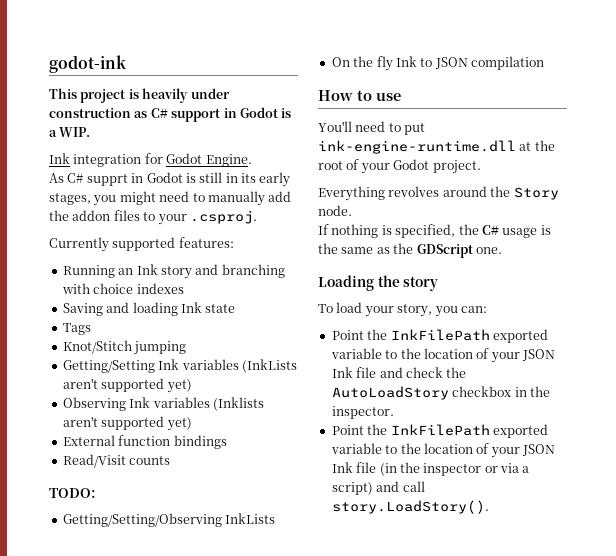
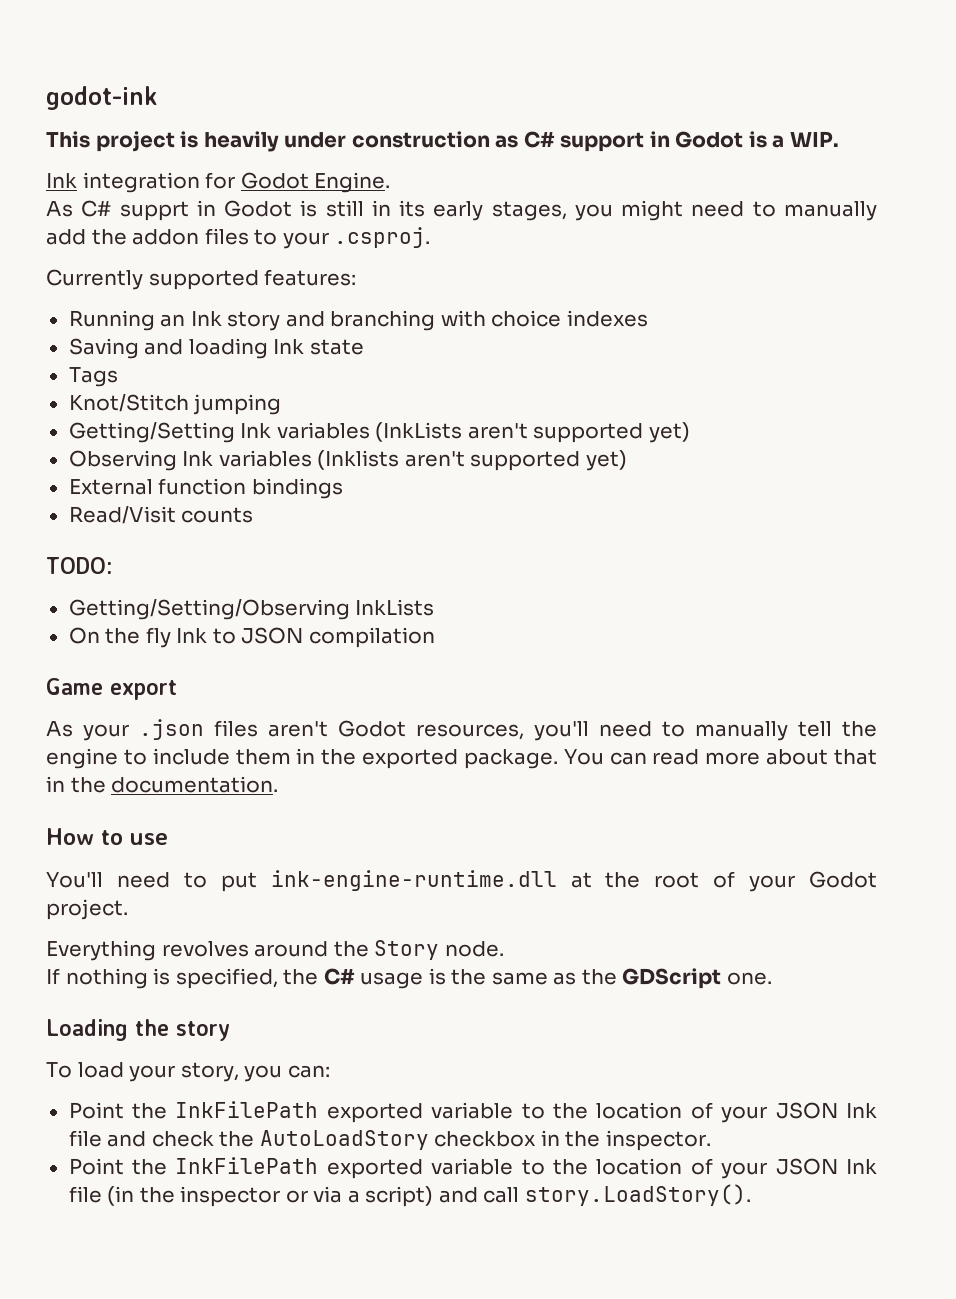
+ Game export
+ As your .json files aren't Godot resources, you'll need to manually tell the engine to include them in the exported package. You can read more about that in the documentation.

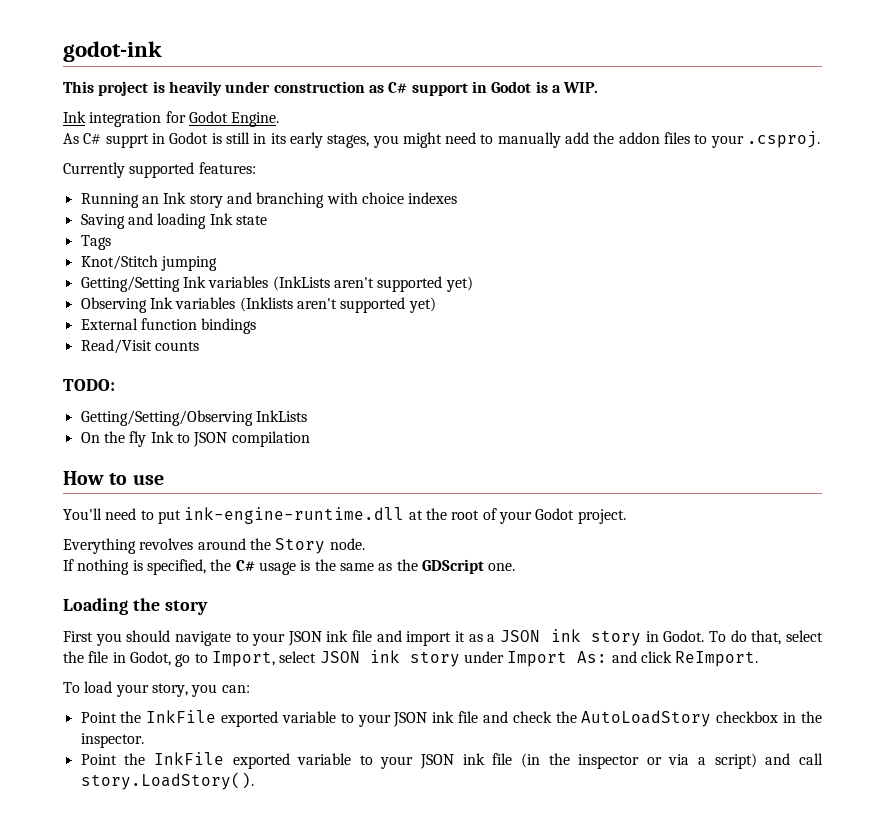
- Game export
- As your .json files aren't Godot resources, you'll need to manually tell the engine to include them in the exported package. You can read more about that in the documentation.
+ First you should navigate to your JSON ink file and import it as a JSON ink story in Godot. To do that, select the file in Godot, go to Import, select JSON ink story under Import As: and click ReImport.
- Point the InkFilePath exported variable to the location of your JSON Ink file and check the AutoLoadStory checkbox in the inspector.
+ Point the InkFile exported variable to your JSON ink file and check the AutoLoadStory checkbox in the inspector.
- Point the InkFilePath exported variable to the location of your JSON Ink file (in the inspector or via a script) and call story.LoadStory().
+ Point the InkFile exported variable to your JSON ink file (in the inspector or via a script) and call story.LoadStory().

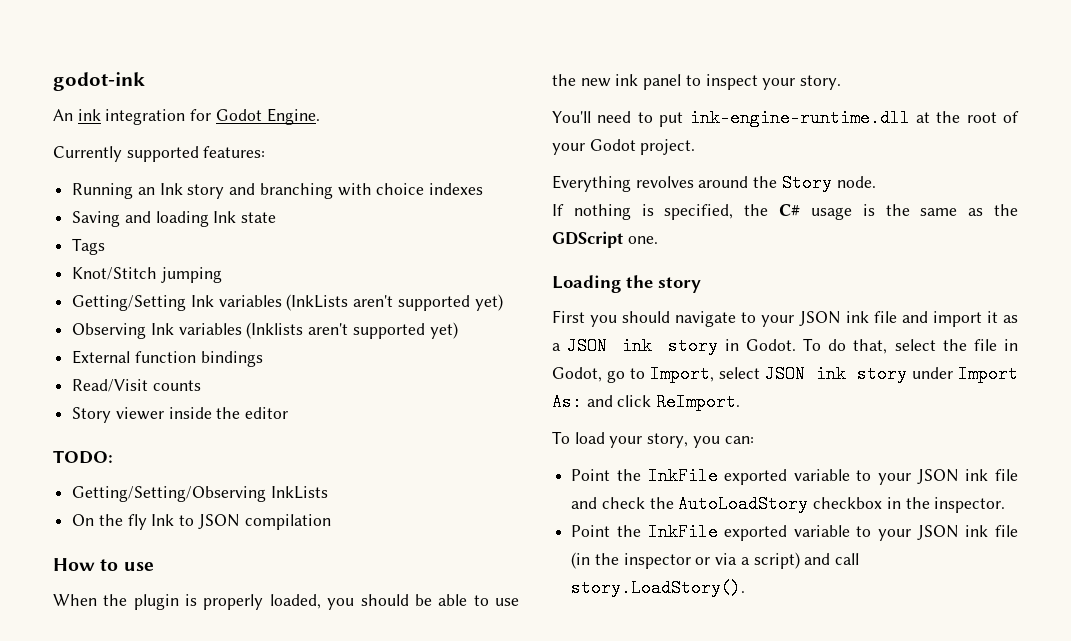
- This project is heavily under construction as C# support in Godot is a WIP.
- Ink integration for Godot Engine.
- As C# supprt in Godot is still in its early stages, you might need to manually add the addon files to your .csproj.
+ An ink integration for Godot Engine.
+ Story viewer inside the editor
+ When the plugin is properly loaded, you should be able to use the new ink panel to inspect your story.

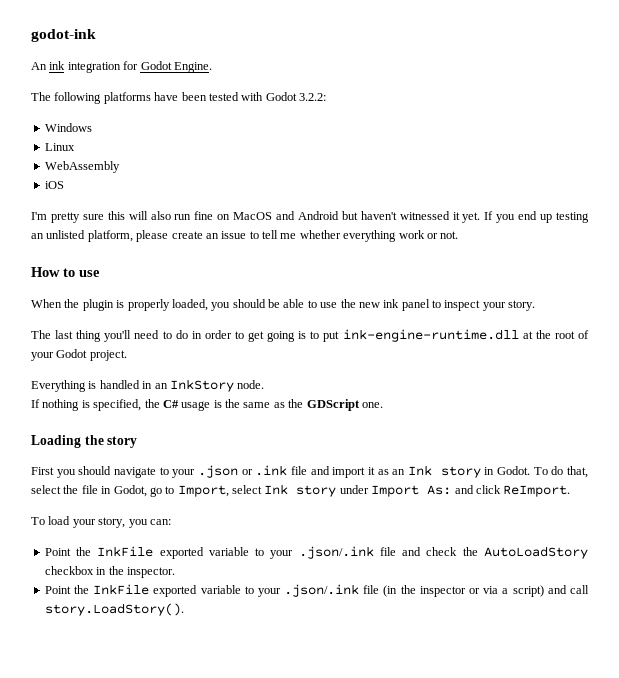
- Currently supported features:
- Running an Ink story and branching with choice indexes
- Saving and loading Ink state
- Tags
- Knot/Stitch jumping
- Getting/Setting Ink variables (InkLists aren't supported yet)
- Observing Ink variables (Inklists aren't supported yet)
- External function bindings
- Read/Visit counts
- Story viewer inside the editor
- TODO:
- Getting/Setting/Observing InkLists
- On the fly Ink to JSON compilation
+ The following platforms have been tested with Godot 3.2.2:
+ Windows
+ Linux
+ WebAssembly
+ iOS
+ I'm pretty sure this will also run fine on MacOS and Android but haven't witnessed it yet. If you end up testing an unlisted platform, please create an issue to tell me whether everything work or not.
- You'll need to put ink-engine-runtime.dll at the root of your Godot project.
+ The last thing you'll need to do in order to get going is to put ink-engine-runtime.dll at the root of your Godot project.
- Everything revolves around the Story node.
+ Everything is handled in an InkStory node.
- First you should navigate to your JSON ink file and import it as a JSON ink story in Godot.
+ First you should navigate to your .json or .ink file and import it as an Ink story in Godot.
- To do that, select the file in Godot, go to Import, select JSON ink story under Import As: and click ReImport.
+ To do that, select the file in Godot, go to Import, select Ink story under Import As: and click ReImport.
- Point the InkFile exported variable to your JSON ink file and check the AutoLoadStory checkbox in the inspector.
+ Point the InkFile exported variable to your .json/.ink file and check the AutoLoadStory checkbox in the inspector.
- Point the InkFile exported variable to your JSON ink file (in the inspector or via a script) and call story.LoadStory().
+ Point the InkFile exported variable to your .json/.ink file (in the inspector or via a script) and call story.LoadStory().

